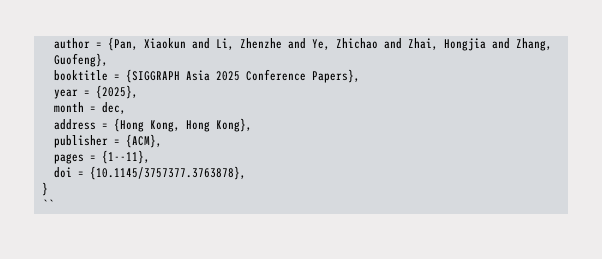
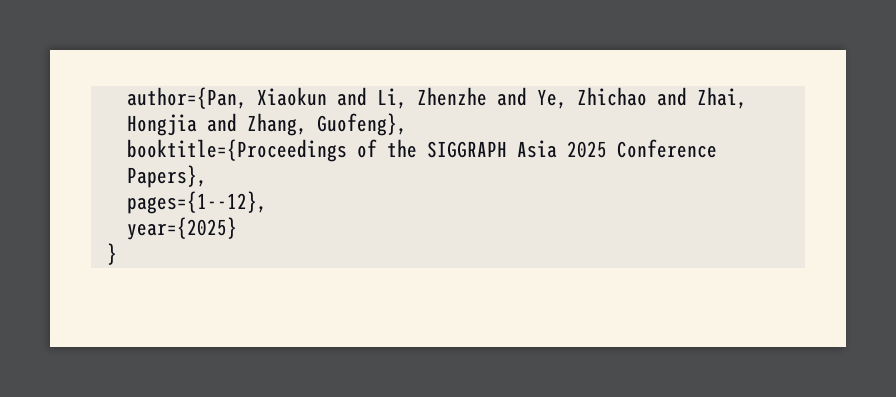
- author = {Pan, Xiaokun and Li, Zhenzhe and Ye, Zhichao and Zhai, Hongjia and Zhang, Guofeng},
+ author={Pan, Xiaokun and Li, Zhenzhe and Ye, Zhichao and Zhai, Hongjia and Zhang, Guofeng},
- booktitle = {SIGGRAPH Asia 2025 Conference Papers},
+ booktitle={Proceedings of the SIGGRAPH Asia 2025 Conference Papers},
- year = {2025},
- month = dec,
- address = {Hong Kong, Hong Kong},
- publisher = {ACM},
- pages = {1--11},
- doi = {10.1145/3757377.3763878},
+ pages={1--12},
+ year={2025}
- ``

